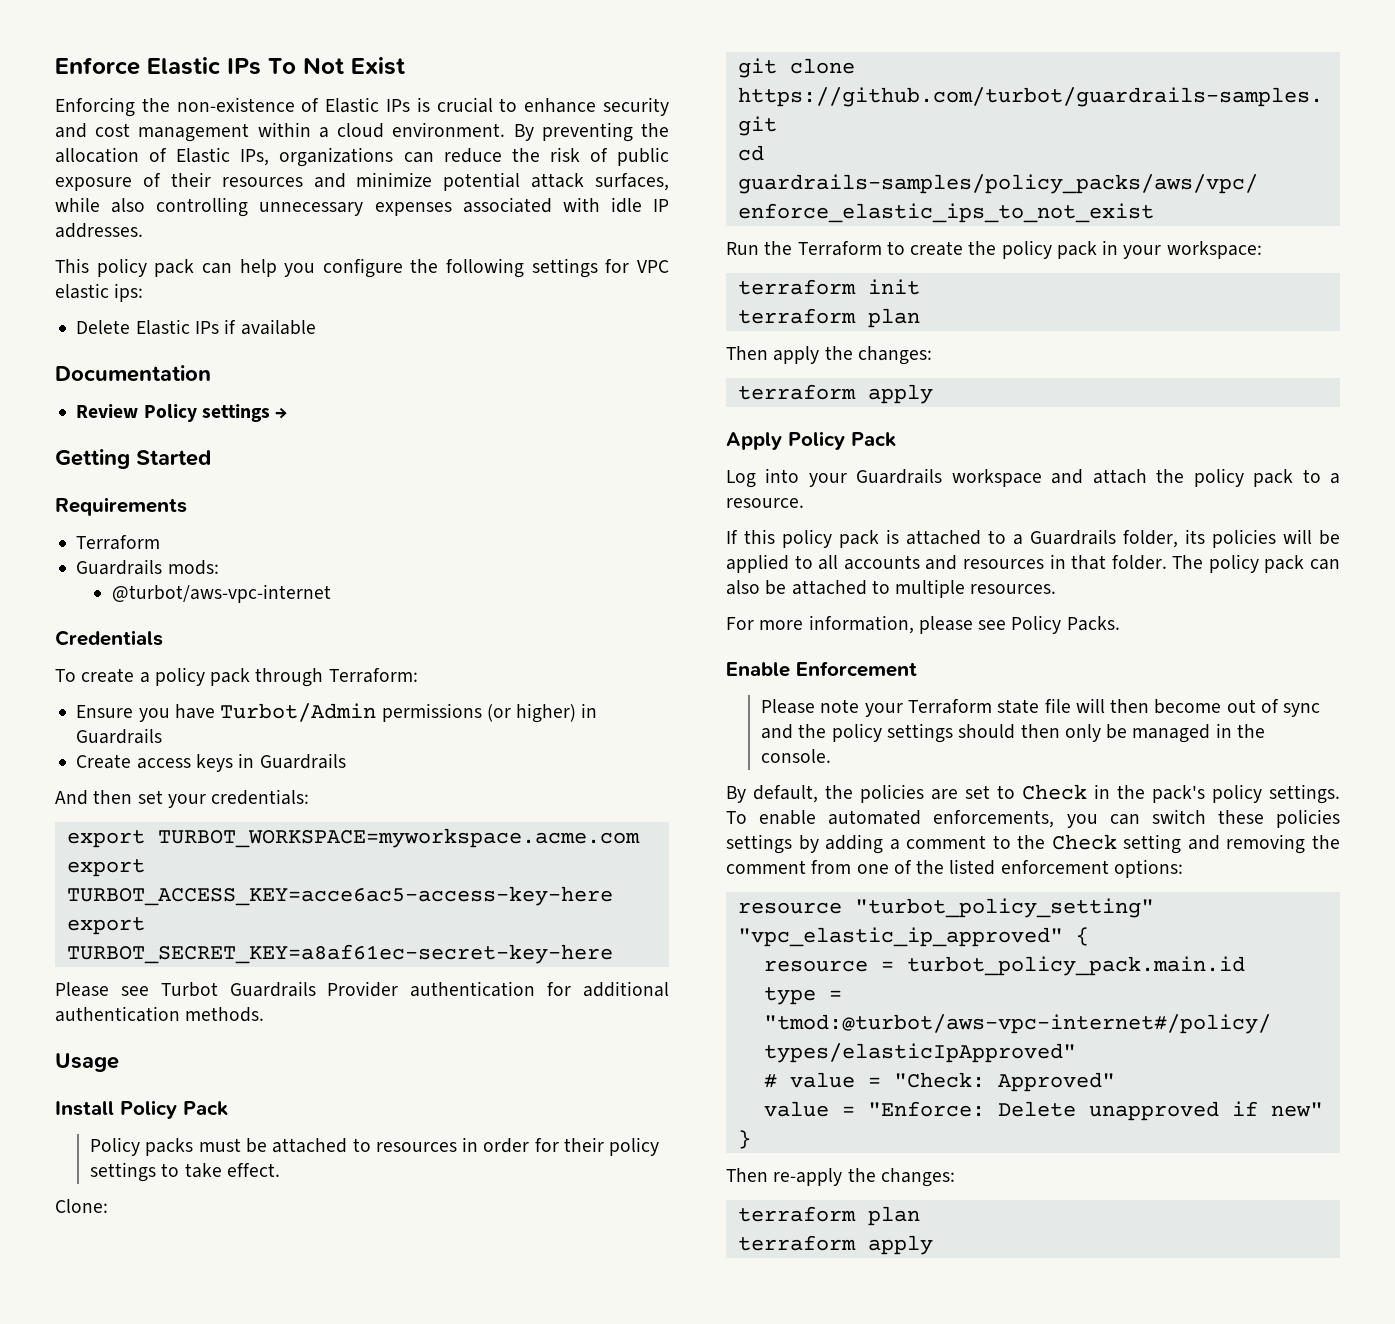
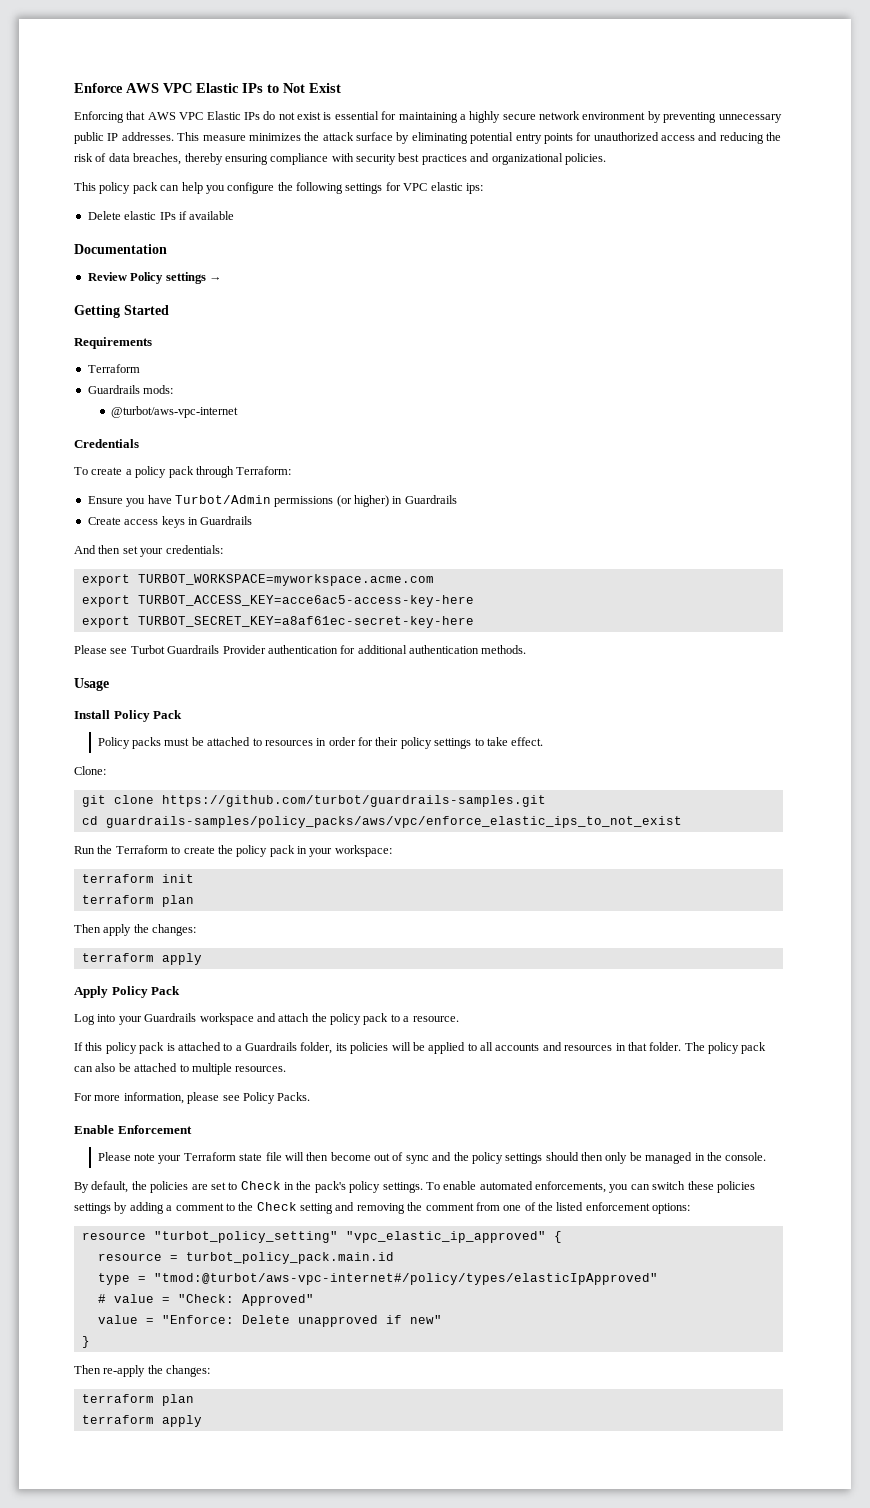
- Enforce Elastic IPs To Not Exist
+ Enforce AWS VPC Elastic IPs to Not Exist
- Enforcing the non-existence of Elastic IPs is crucial to enhance security and cost management within a cloud environment. By preventing the allocation of Elastic IPs, organizations can reduce the risk of public exposure of their resources and minimize potential attack surfaces, while also controlling unnecessary expenses associated with idle IP addresses.
+ Enforcing that AWS VPC Elastic IPs do not exist is essential for maintaining a highly secure network environment by preventing unnecessary public IP addresses. This measure minimizes the attack surface by eliminating potential entry points for unauthorized access and reducing the risk of data breaches, thereby ensuring compliance with security best practices and organizational policies.
- Delete Elastic IPs if available
+ Delete elastic IPs if available

